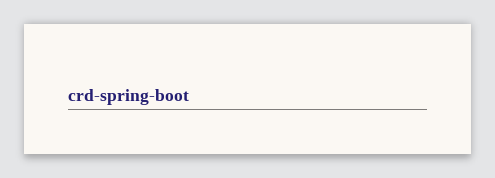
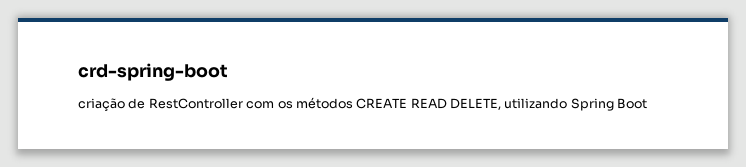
+ criação de RestController com os métodos CREATE READ DELETE, utilizando Spring Boot

